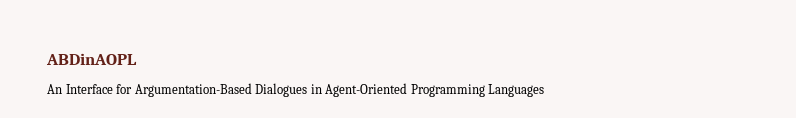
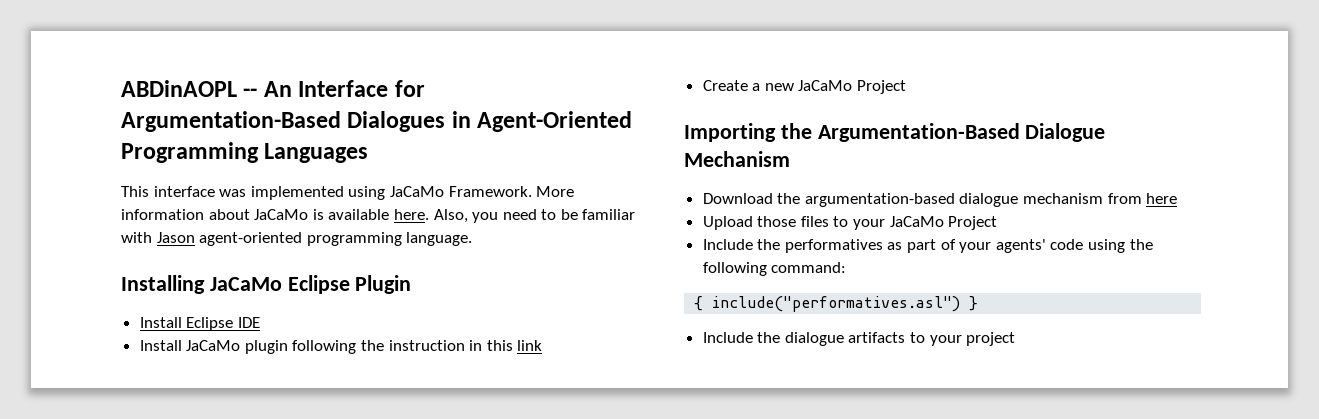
- ABDinAOPL
- An Interface for Argumentation-Based Dialogues in Agent-Oriented Programming Languages
+ ABDinAOPL -- An Interface for Argumentation-Based Dialogues in Agent-Oriented Programming Languages
+ This interface was implemented using JaCaMo Framework. More information about JaCaMo is available here. Also, you need to be familiar with Jason agent-oriented programming language.
+ Installing JaCaMo Eclipse Plugin
+ Install Eclipse IDE
+ Install JaCaMo plugin following the instruction in this link
+ Create a new JaCaMo Project
+ Importing the Argumentation-Based Dialogue Mechanism
+ Download the argumentation-based dialogue mechanism from here
+ Upload those files to your JaCaMo Project
+ Include the performatives as part of your agents' code using the following command:
+ { include("performatives.asl") }
+ Include the dialogue artifacts to your project

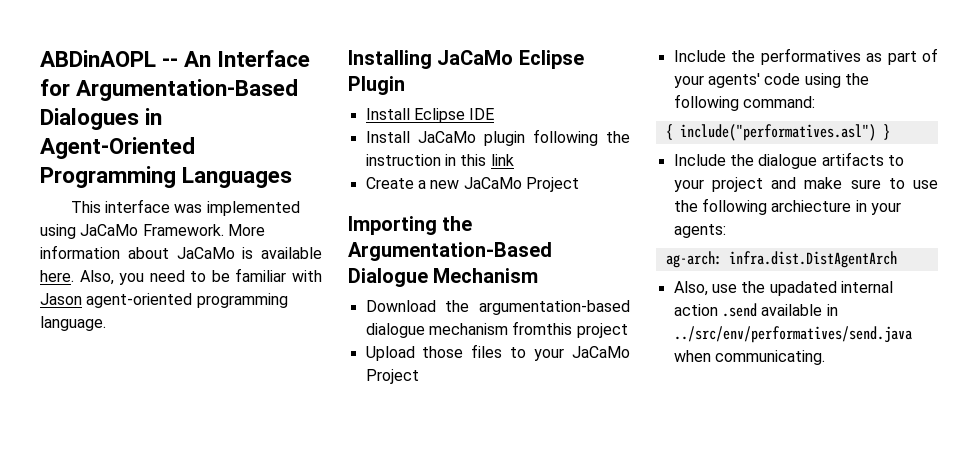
- Download the argumentation-based dialogue mechanism from here
+ Download the argumentation-based dialogue mechanism fromthis project
- Include the dialogue artifacts to your project
+ Include the dialogue artifacts to your project and make sure to use the following archiecture in your agents:
+ ag-arch: infra.dist.DistAgentArch
+ Also, use the upadated internal action .send available in ../src/env/performatives/send.java when communicating.

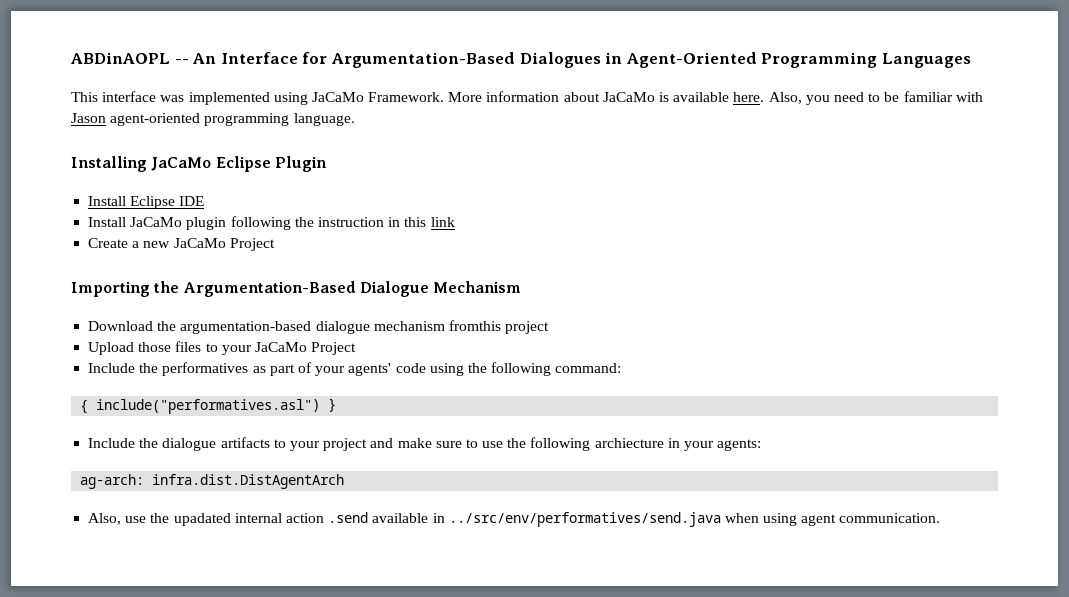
- Also, use the upadated internal action .send available in ../src/env/performatives/send.java when communicating.
+ Also, use the upadated internal action .send available in ../src/env/performatives/send.java when using agent communication.

